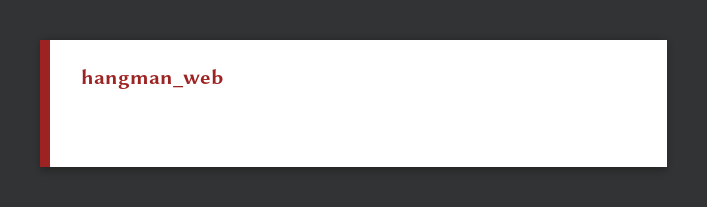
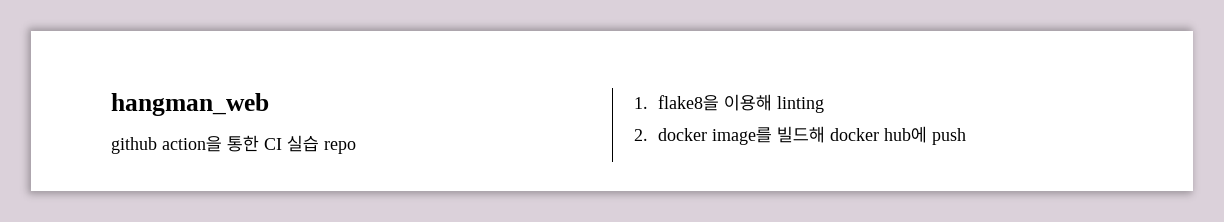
+ github action을 통한 CI 실습 repo
+ 1. flake8을 이용해 linting
+ 2. docker image를 빌드해 docker hub에 push

